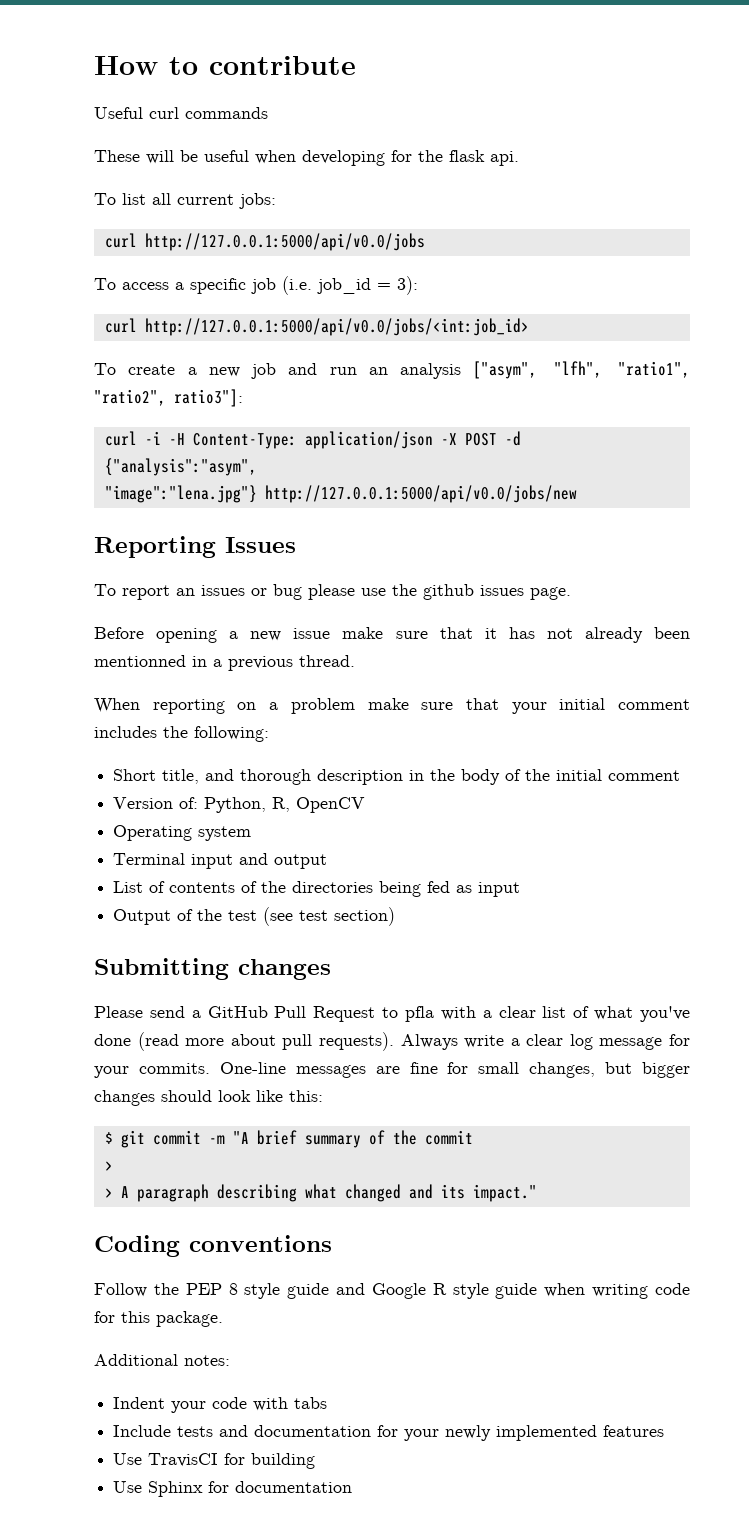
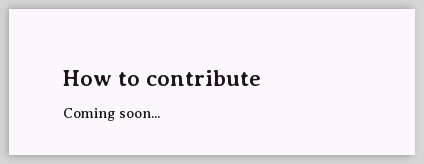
- Useful curl commands
- These will be useful when developing for the flask api.
- To list all current jobs:
- curl http://127.0.0.1:5000/api/v0.0/jobs
- To access a specific job (i.e. job_id = 3):
- curl http://127.0.0.1:5000/api/v0.0/jobs/<int:job_id>
- To create a new job and run an analysis ["asym", "lfh", "ratio1", "ratio2", ratio3"]:
- curl -i -H Content-Type: application/json -X POST -d {"analysis":"asym",
- "image":"lena.jpg"} http://127.0.0.1:5000/api/v0.0/jobs/new
- Reporting Issues
- To report an issues or bug please use the github issues page.
- Before opening a new issue make sure that it has not already been mentionned in a previous thread.
- When reporting on a problem make sure that your initial comment includes the following:
- Short title, and thorough description in the body of the initial comment
- Version of: Python, R, OpenCV
- Operating system
- Terminal input and output
- List of contents of the directories being fed as input
- Output of the test (see test section)
- Submitting changes
- Please send a GitHub Pull Request to pfla with a clear list of what you've done (read more about pull requests). Always write a clear log message for your commits. One-line messages are fine for small changes, but bigger changes should look like this:
- $ git commit -m "A brief summary of the commit
- >
- > A paragraph describing what changed and its impact."
- Coding conventions
- Follow the PEP 8 style guide and Google R style guide when writing code for this package.
- Additional notes:
- Indent your code with tabs
- Include tests and documentation for your newly implemented features
- Use TravisCI for building
- Use Sphinx for documentation
+ Coming soon...

